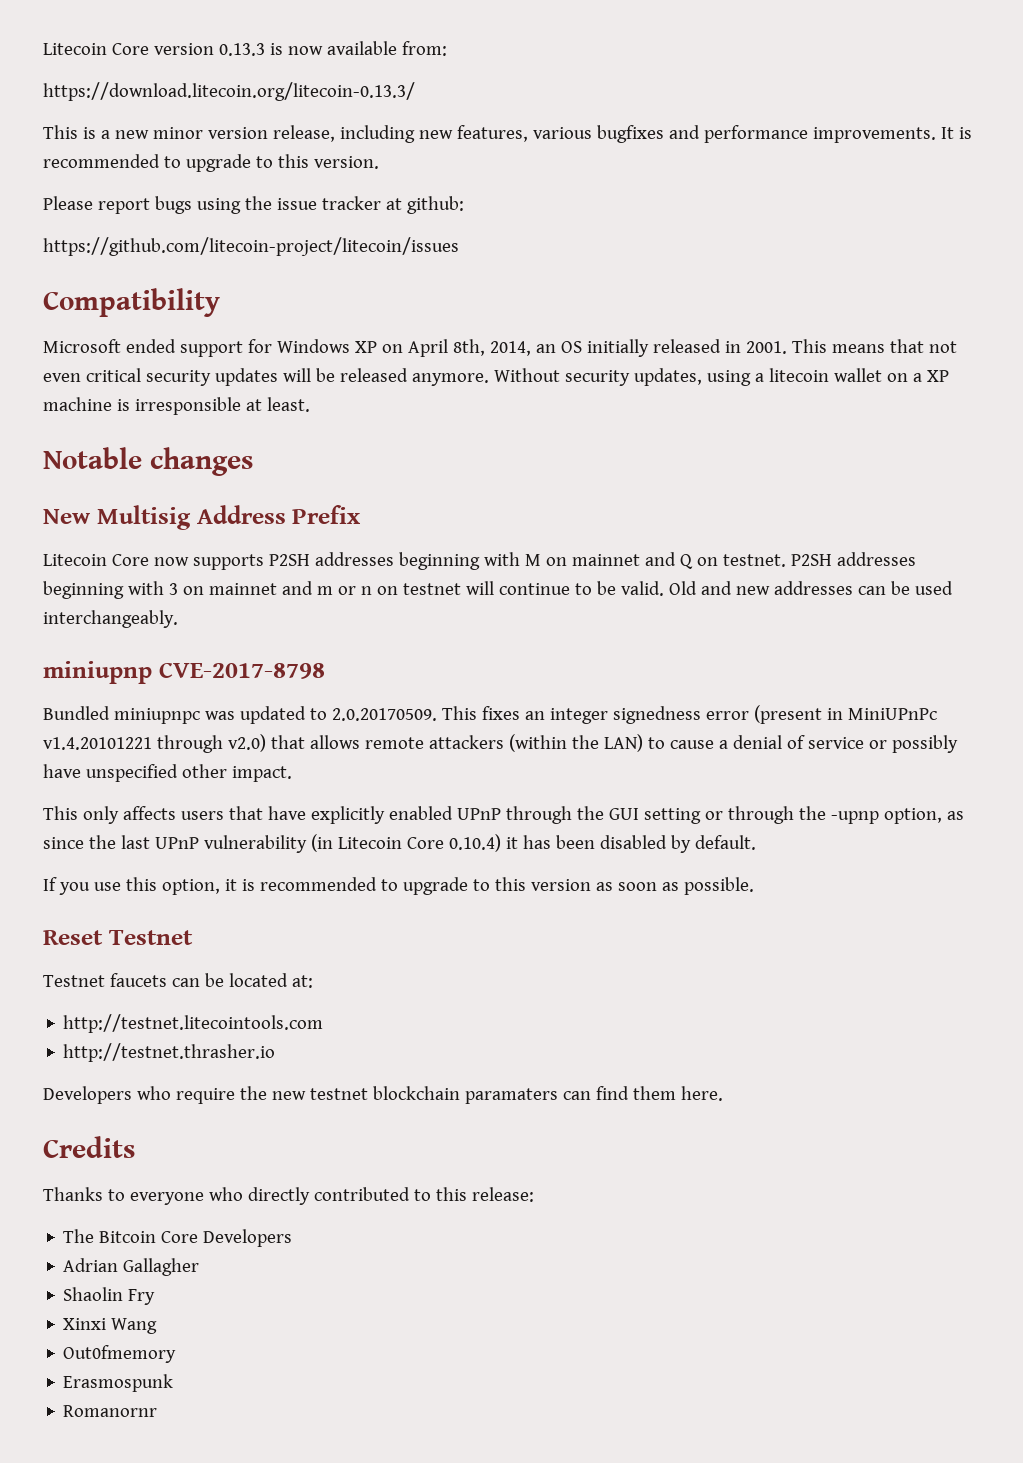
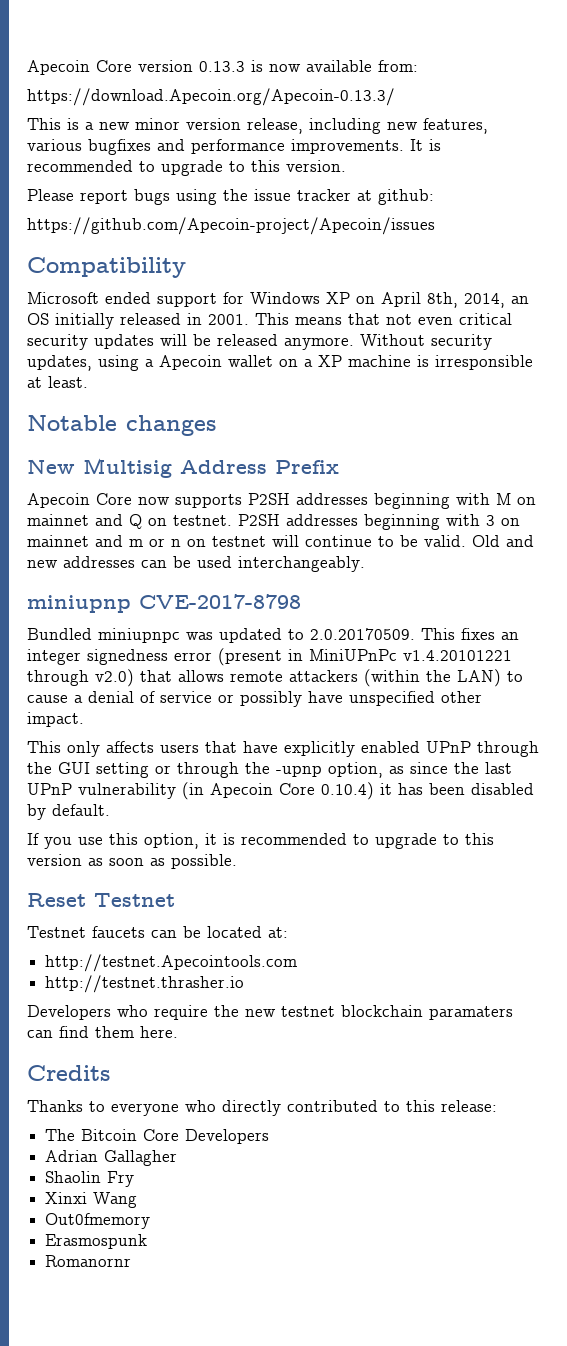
- Litecoin Core version 0.13.3 is now available from:
+ Apecoin Core version 0.13.3 is now available from:
- https://download.litecoin.org/litecoin-0.13.3/
+ https://download.Apecoin.org/Apecoin-0.13.3/
- https://github.com/litecoin-project/litecoin/issues
+ https://github.com/Apecoin-project/Apecoin/issues
- Without security updates, using a litecoin wallet on a XP machine is irresponsible at least.
+ Without security updates, using a Apecoin wallet on a XP machine is irresponsible at least.
- Litecoin Core now supports P2SH addresses beginning with M on mainnet and Q on testnet.
+ Apecoin Core now supports P2SH addresses beginning with M on mainnet and Q on testnet.
- This only affects users that have explicitly enabled UPnP through the GUI setting or through the -upnp option, as since the last UPnP vulnerability (in Litecoin Core 0.10.4) it has been disabled by default.
+ This only affects users that have explicitly enabled UPnP through the GUI setting or through the -upnp option, as since the last UPnP vulnerability (in Apecoin Core 0.10.4) it has been disabled by default.
- http://testnet.litecointools.com
+ http://testnet.Apecointools.com

